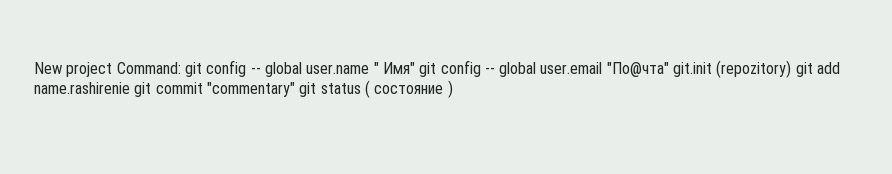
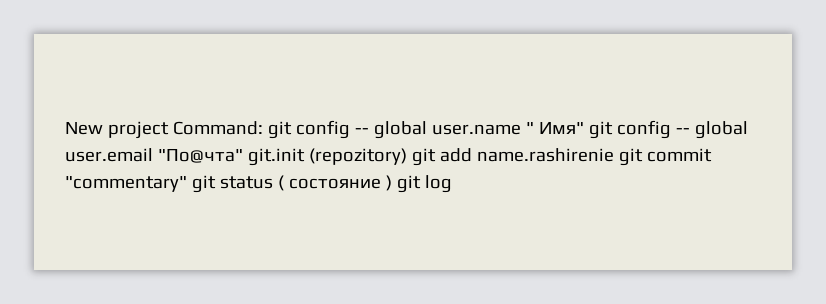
- New project Command: git config -- global user.name " Имя" git config -- global user.email "По@чта" git.init (repozitory) git add name.rashirenie git commit "commentary" git status ( состояние )
+ New project Command: git config -- global user.name " Имя" git config -- global user.email "По@чта" git.init (repozitory) git add name.rashirenie git commit "commentary" git status ( состояние ) git log

